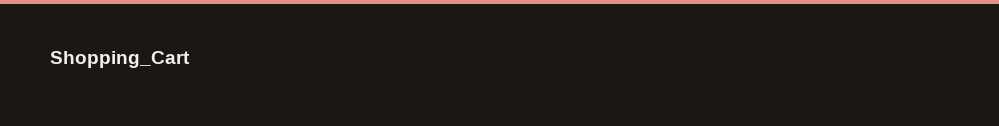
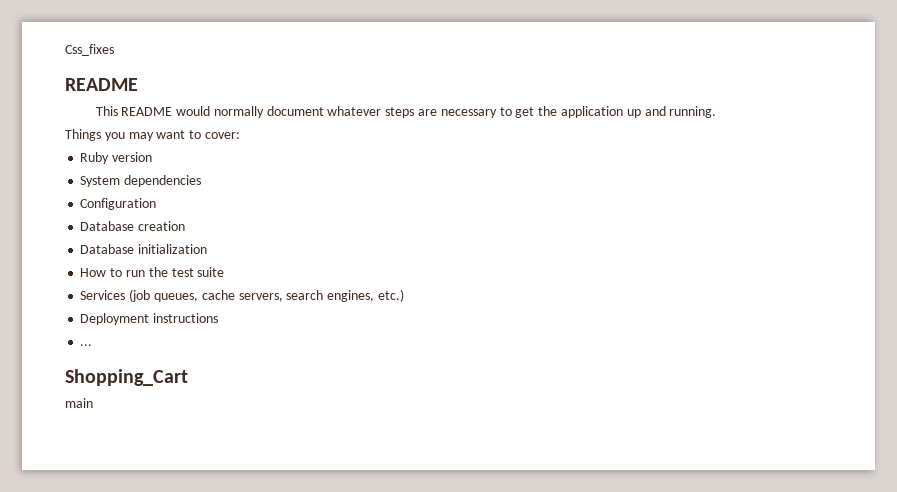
+ Css_fixes
+ README
+ This README would normally document whatever steps are necessary to get the application up and running.
+ Things you may want to cover:
+ Ruby version
+ System dependencies
+ Configuration
+ Database creation
+ Database initialization
+ How to run the test suite
+ Services (job queues, cache servers, search engines, etc.)
+ Deployment instructions
+ ...
+ main

